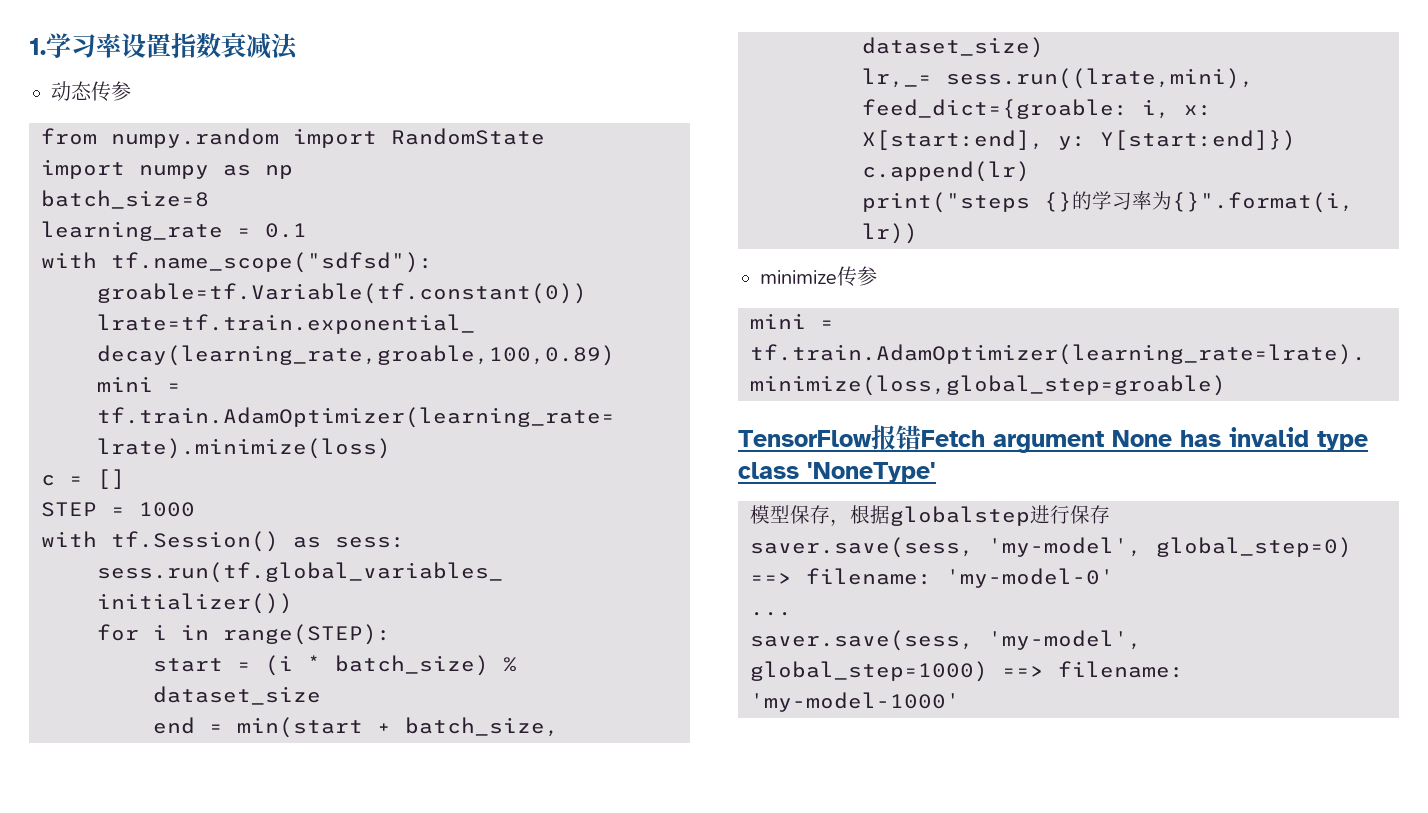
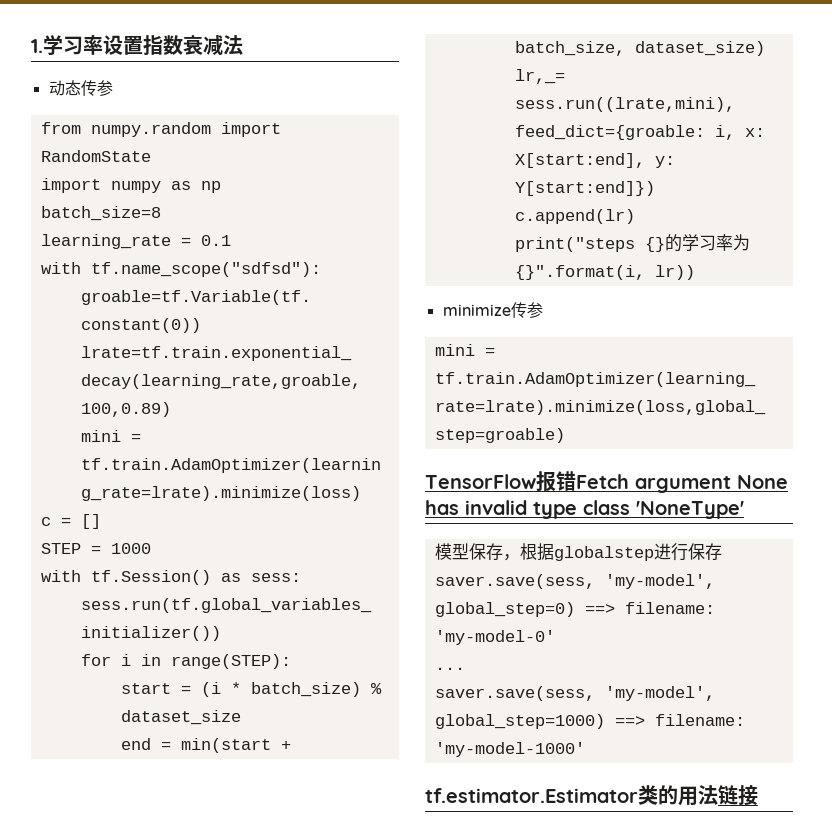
+ tf.estimator.Estimator类的用法链接

